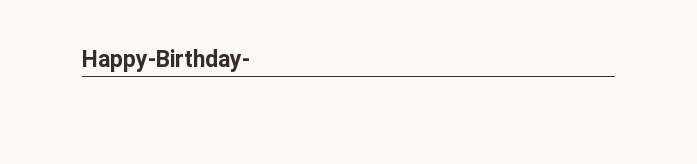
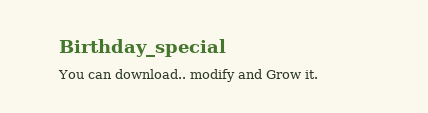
- Happy-Birthday-
+ Birthday_special
+ You can download.. modify and Grow it.

